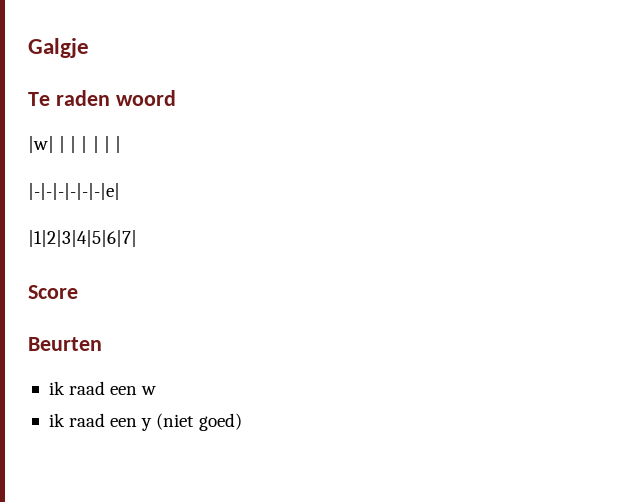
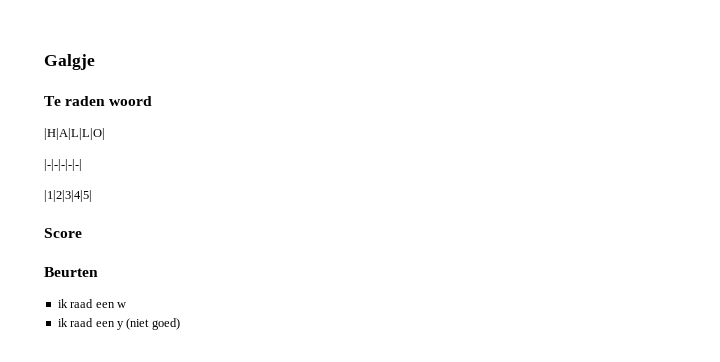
- |w| | | | | | |
- |-|-|-|-|-|-|e|
- |1|2|3|4|5|6|7|
+ |H|A|L|L|O|
+ |-|-|-|-|-|
+ |1|2|3|4|5|

